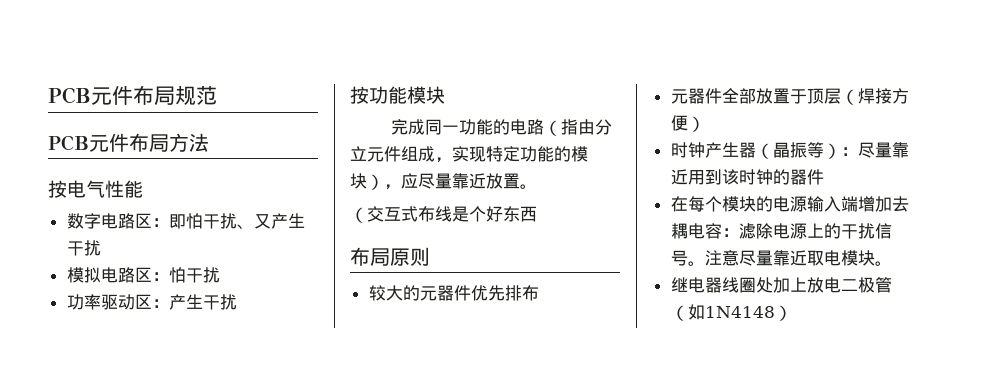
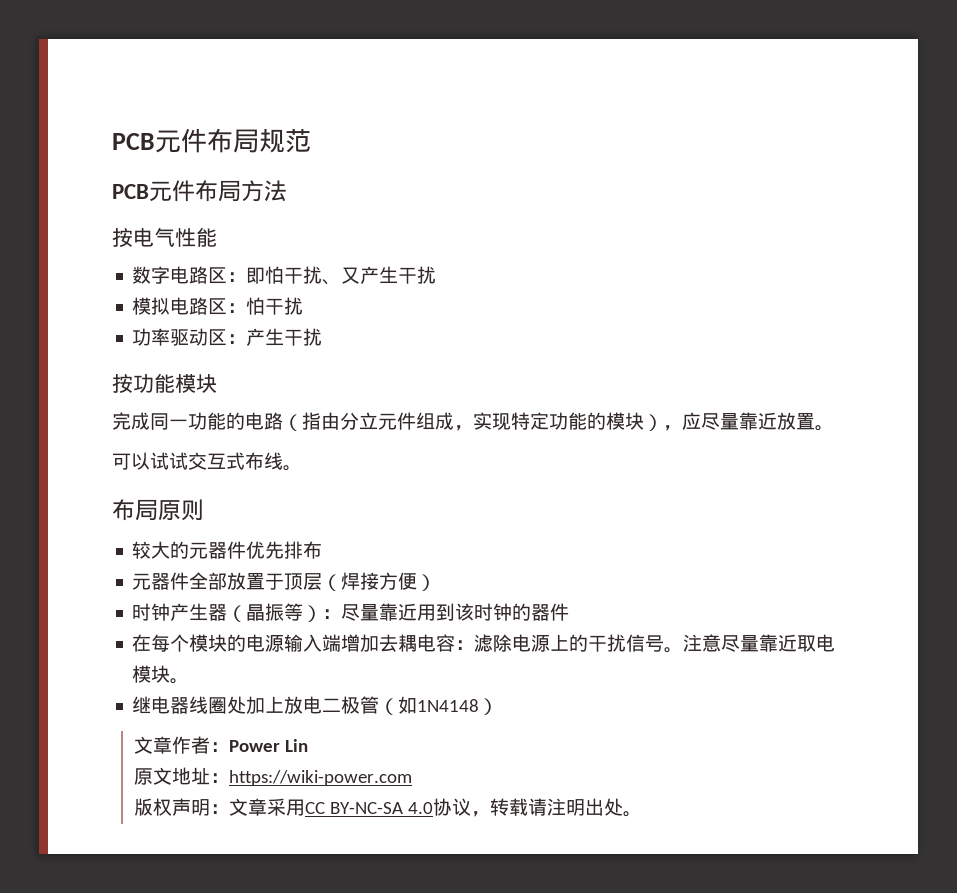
- （交互式布线是个好东西
+ 可以试试交互式布线。
+ 文章作者：Power Lin
+ 原文地址：https://wiki-power.com
+ 版权声明：文章采用CC BY-NC-SA 4.0协议，转载请注明出处。

